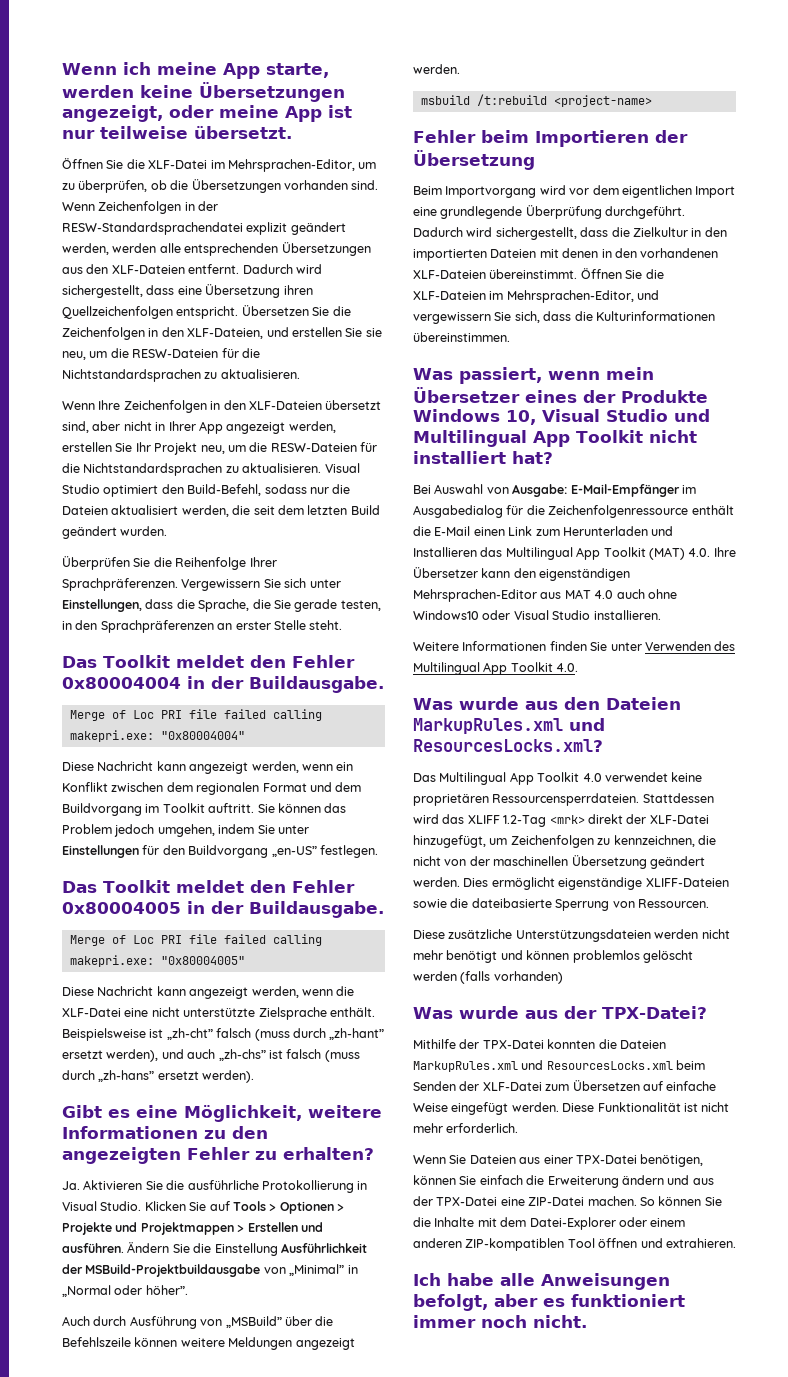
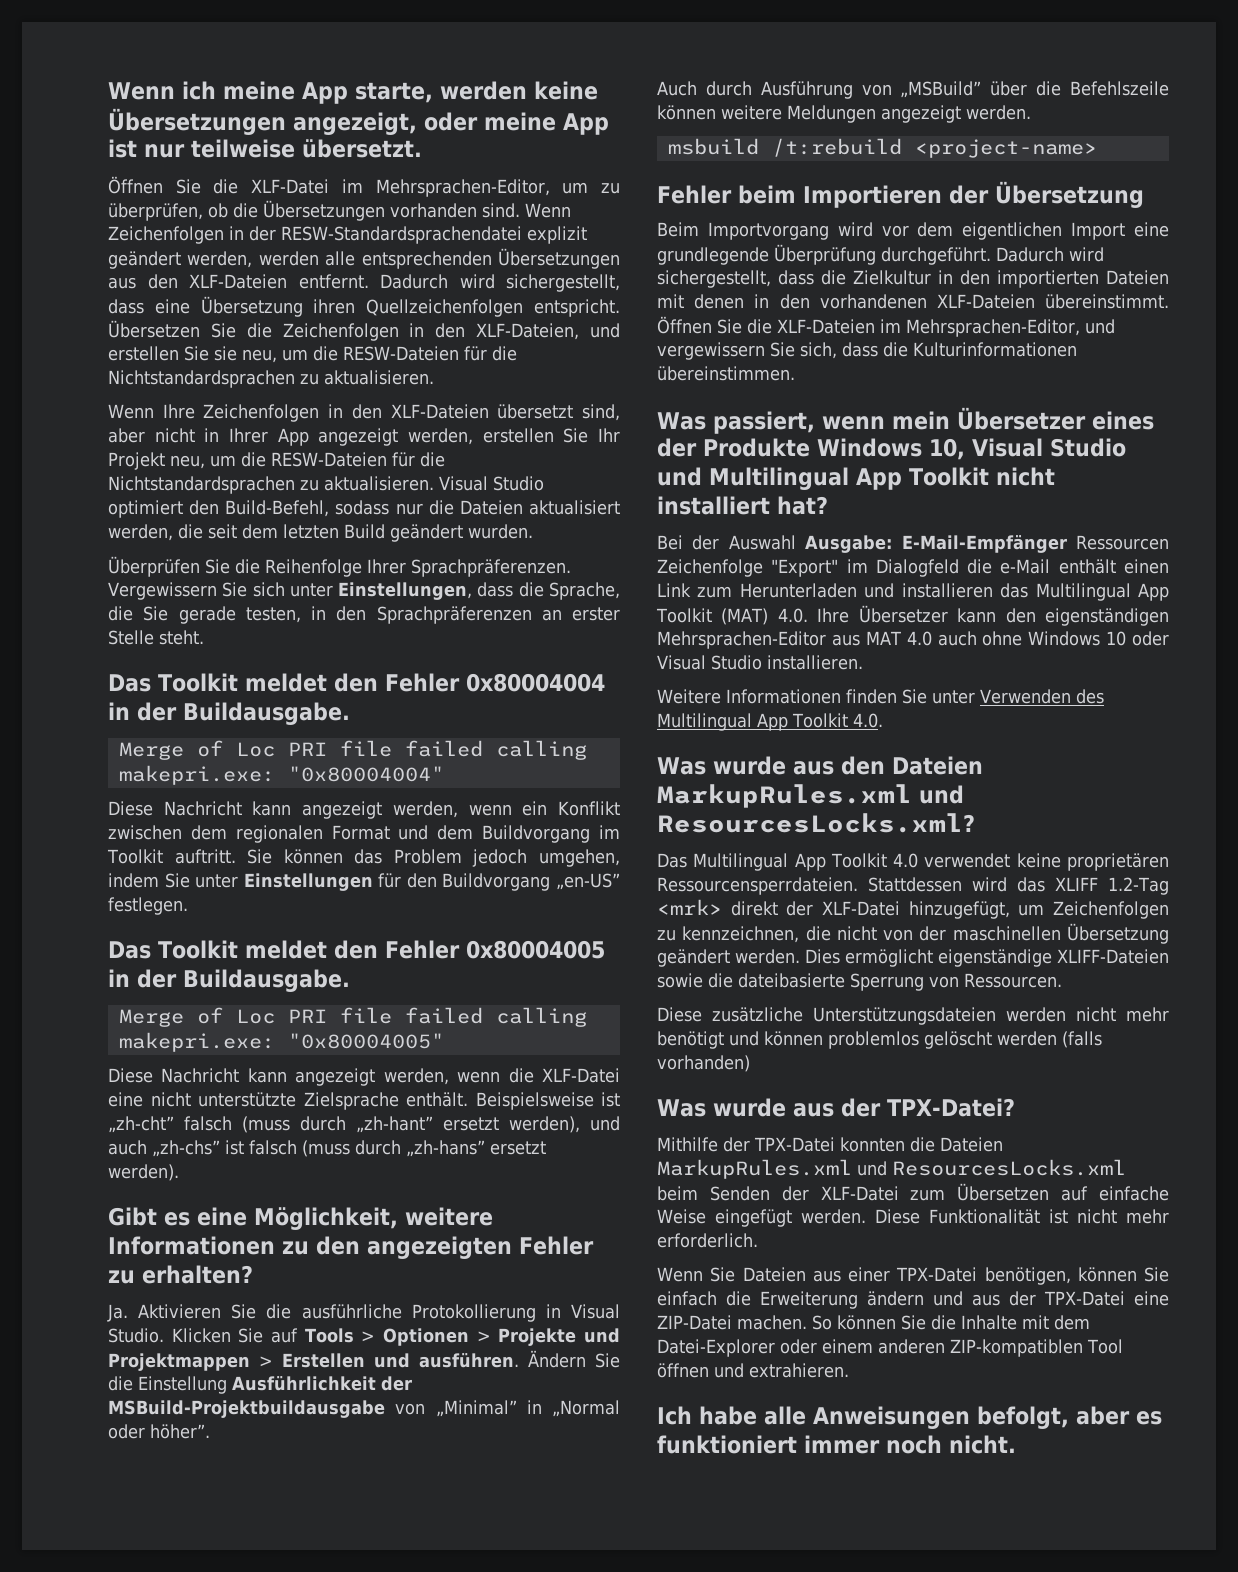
- Bei Auswahl von Ausgabe: E-Mail-Empfänger im Ausgabedialog für die Zeichenfolgenressource enthält die E-Mail einen Link zum Herunterladen und Installieren das Multilingual App Toolkit (MAT) 4.0. Ihre Übersetzer kann den eigenständigen Mehrsprachen-Editor aus MAT 4.0 auch ohne Windows10 oder Visual Studio installieren.
+ Bei der Auswahl Ausgabe: E-Mail-Empfänger Ressourcen Zeichenfolge "Export" im Dialogfeld die e-Mail enthält einen Link zum Herunterladen und installieren das Multilingual App Toolkit (MAT) 4.0. Ihre Übersetzer kann den eigenständigen Mehrsprachen-Editor aus MAT 4.0 auch ohne Windows 10 oder Visual Studio installieren.

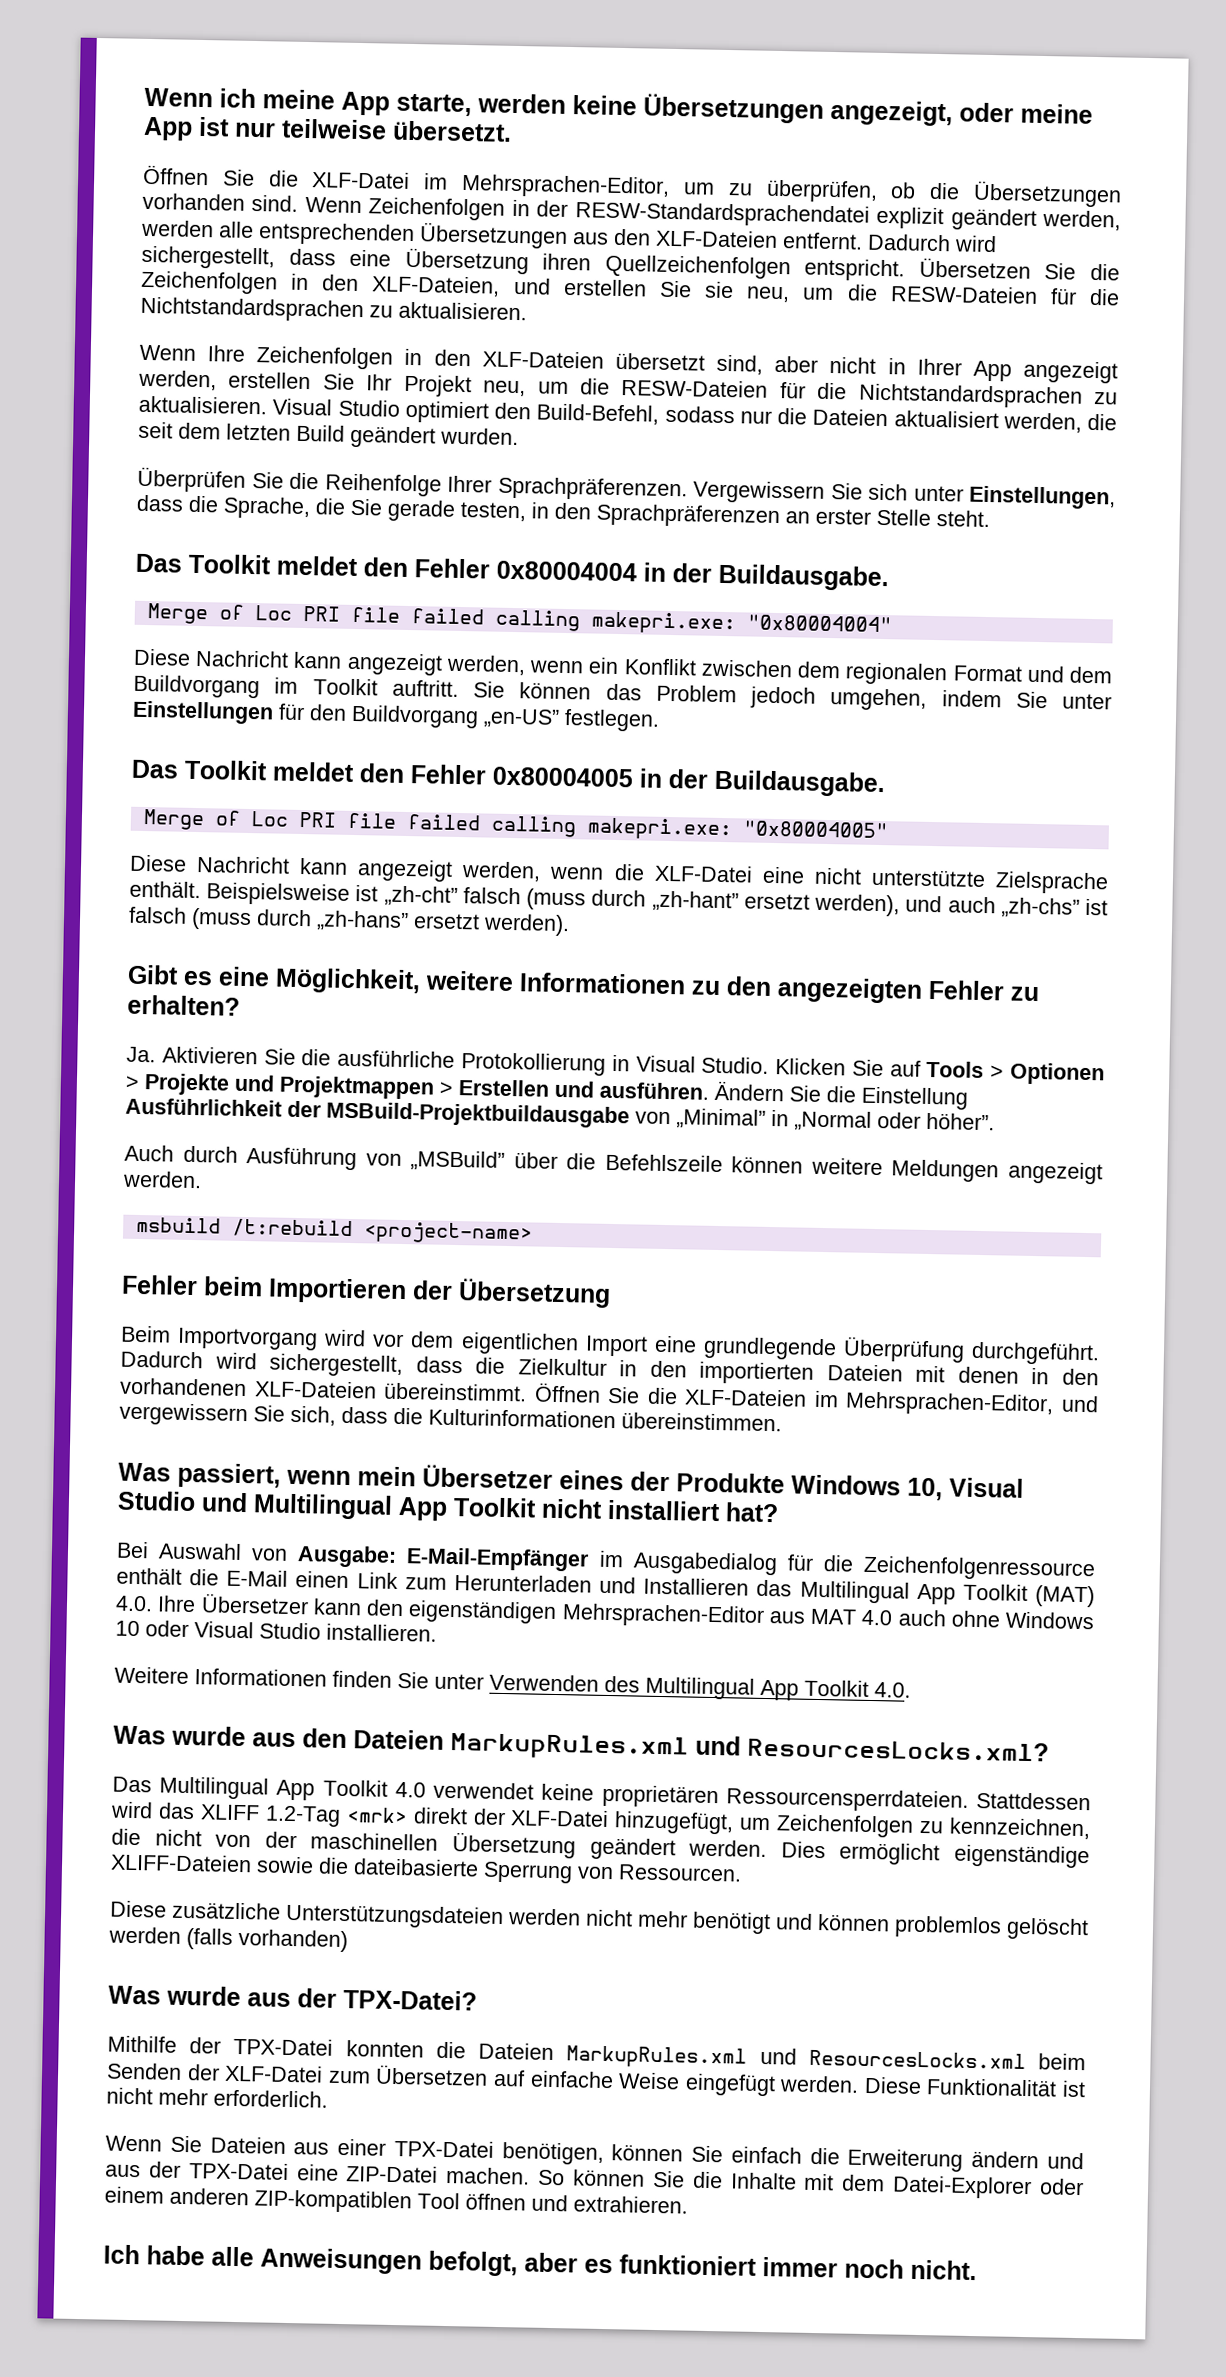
- Bei der Auswahl Ausgabe: E-Mail-Empfänger Ressourcen Zeichenfolge "Export" im Dialogfeld die e-Mail enthält einen Link zum Herunterladen und installieren das Multilingual App Toolkit (MAT) 4.0. Ihre Übersetzer kann den eigenständigen Mehrsprachen-Editor aus MAT 4.0 auch ohne Windows 10 oder Visual Studio installieren.
+ Bei Auswahl von Ausgabe: E-Mail-Empfänger im Ausgabedialog für die Zeichenfolgenressource enthält die E-Mail einen Link zum Herunterladen und Installieren das Multilingual App Toolkit (MAT) 4.0. Ihre Übersetzer kann den eigenständigen Mehrsprachen-Editor aus MAT 4.0 auch ohne Windows 10 oder Visual Studio installieren.

